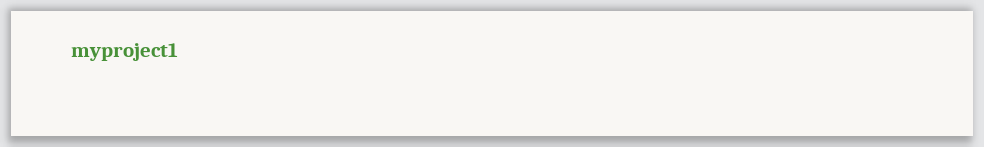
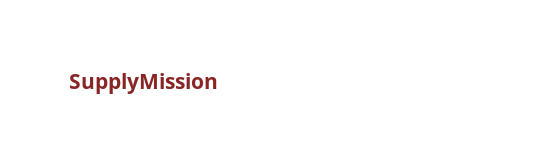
- myproject1
+ SupplyMission

